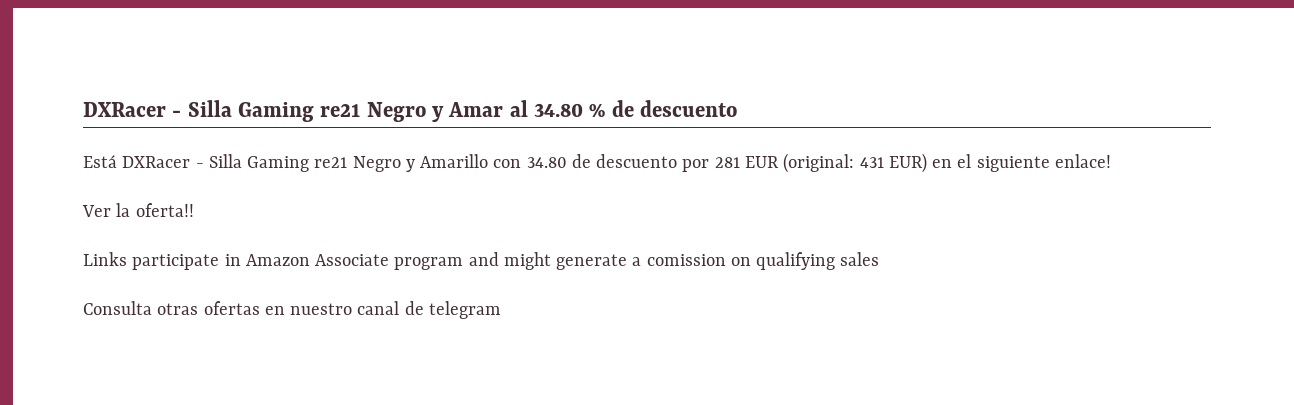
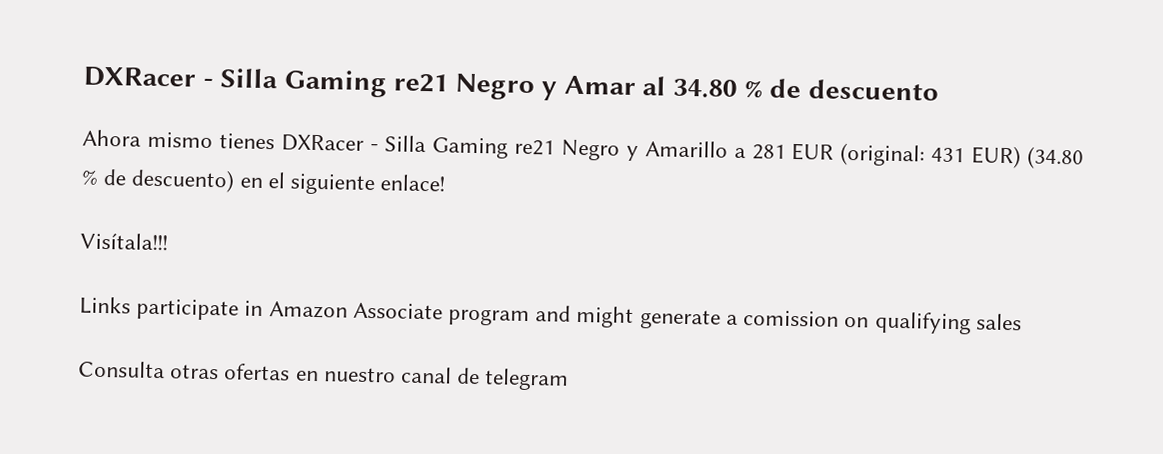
- Está DXRacer - Silla Gaming re21 Negro y Amarillo con 34.80 de descuento por 281 EUR (original: 431 EUR) en el siguiente enlace!
+ Ahora mismo tienes DXRacer - Silla Gaming re21 Negro y Amarillo a 281 EUR (original: 431 EUR) (34.80 % de descuento) en el siguiente enlace!
- Ver la oferta!!
+ Visítala!!!

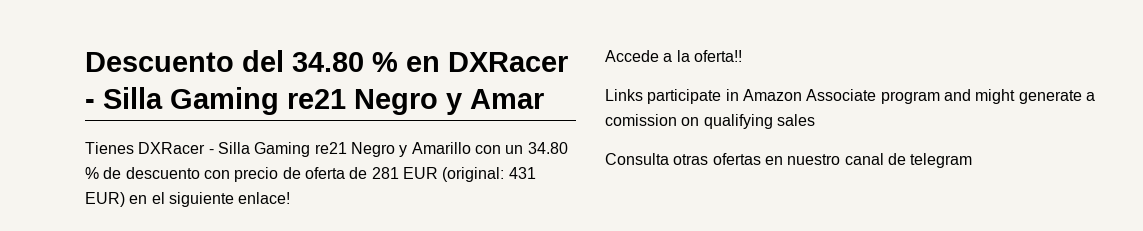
- DXRacer - Silla Gaming re21 Negro y Amar al 34.80 % de descuento
- Ahora mismo tienes DXRacer - Silla Gaming re21 Negro y Amarillo a 281 EUR (original: 431 EUR) (34.80 % de descuento) en el siguiente enlace!
+ Descuento del 34.80 % en DXRacer - Silla Gaming re21 Negro y Amar
+ Tienes DXRacer - Silla Gaming re21 Negro y Amarillo con un 34.80 % de descuento con precio de oferta de 281 EUR (original: 431 EUR) en el siguiente enlace!
- Visítala!!!
+ Accede a la oferta!!

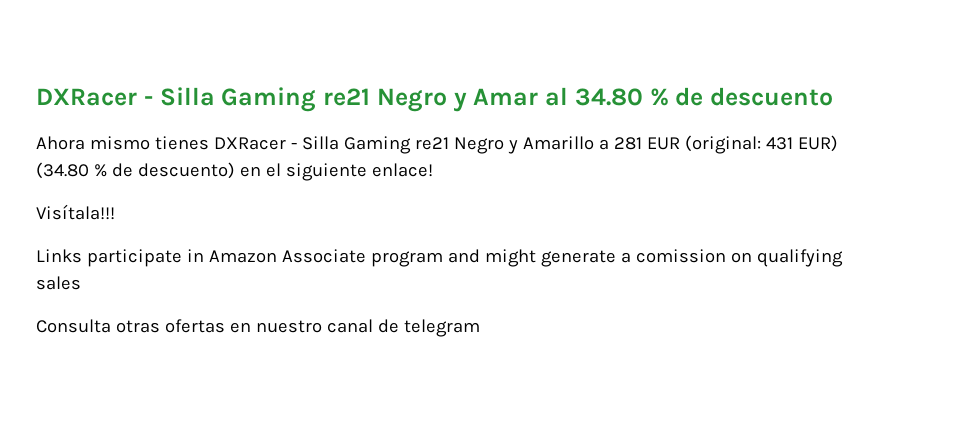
- Descuento del 34.80 % en DXRacer - Silla Gaming re21 Negro y Amar
- Tienes DXRacer - Silla Gaming re21 Negro y Amarillo con un 34.80 % de descuento con precio de oferta de 281 EUR (original: 431 EUR) en el siguiente enlace!
+ DXRacer - Silla Gaming re21 Negro y Amar al 34.80 % de descuento
+ Ahora mismo tienes DXRacer - Silla Gaming re21 Negro y Amarillo a 281 EUR (original: 431 EUR) (34.80 % de descuento) en el siguiente enlace!
- Accede a la oferta!!
+ Visítala!!!

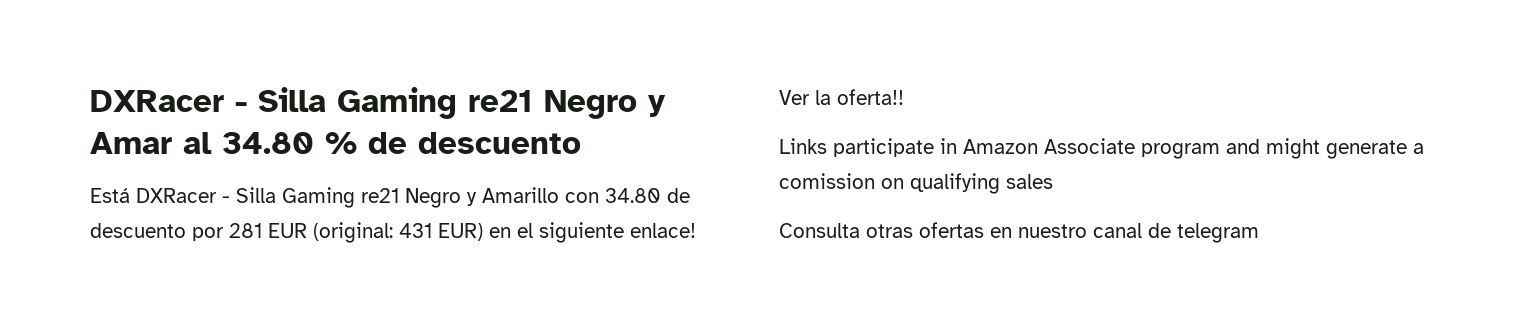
- Ahora mismo tienes DXRacer - Silla Gaming re21 Negro y Amarillo a 281 EUR (original: 431 EUR) (34.80 % de descuento) en el siguiente enlace!
+ Está DXRacer - Silla Gaming re21 Negro y Amarillo con 34.80 de descuento por 281 EUR (original: 431 EUR) en el siguiente enlace!
- Visítala!!!
+ Ver la oferta!!

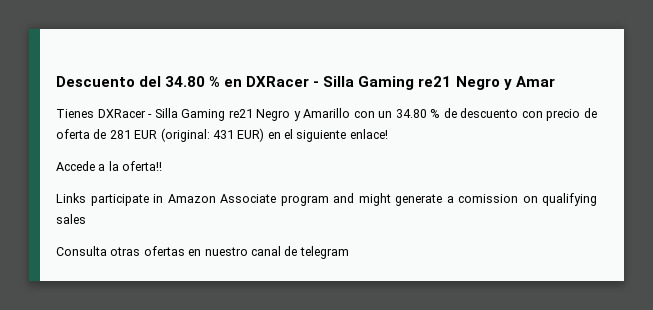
- DXRacer - Silla Gaming re21 Negro y Amar al 34.80 % de descuento
- Está DXRacer - Silla Gaming re21 Negro y Amarillo con 34.80 de descuento por 281 EUR (original: 431 EUR) en el siguiente enlace!
+ Descuento del 34.80 % en DXRacer - Silla Gaming re21 Negro y Amar
+ Tienes DXRacer - Silla Gaming re21 Negro y Amarillo con un 34.80 % de descuento con precio de oferta de 281 EUR (original: 431 EUR) en el siguiente enlace!
- Ver la oferta!!
+ Accede a la oferta!!

